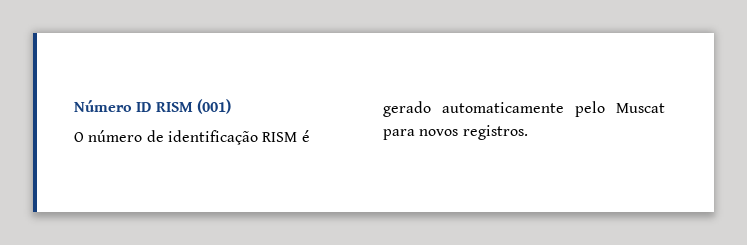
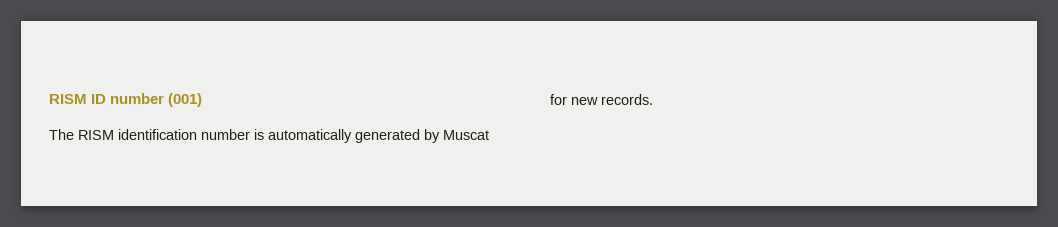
- Número ID RISM (001)
- O número de identificação RISM é gerado automaticamente pelo Muscat para novos registros.
+ RISM ID number (001)
+ The RISM identification number is automatically generated by Muscat for new records.

